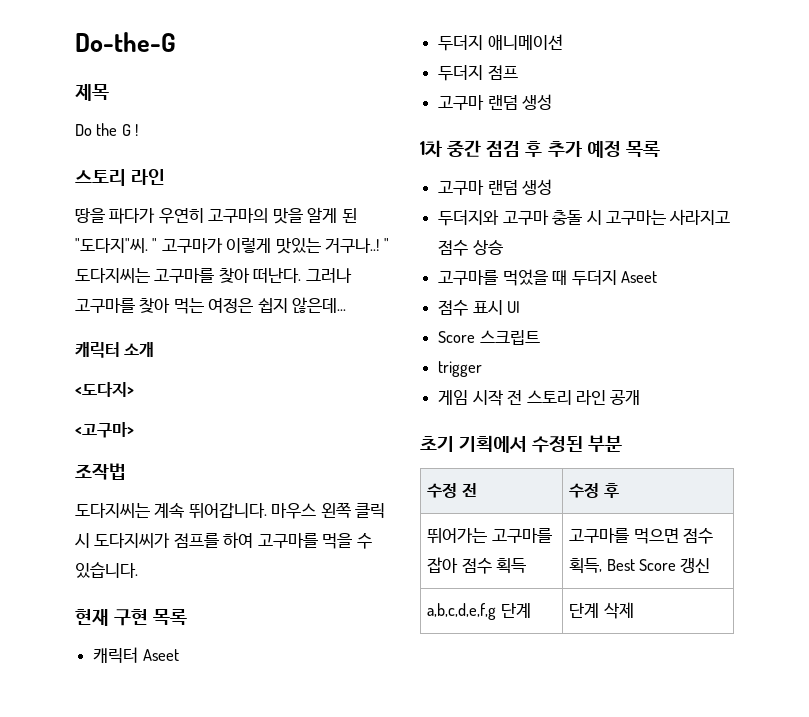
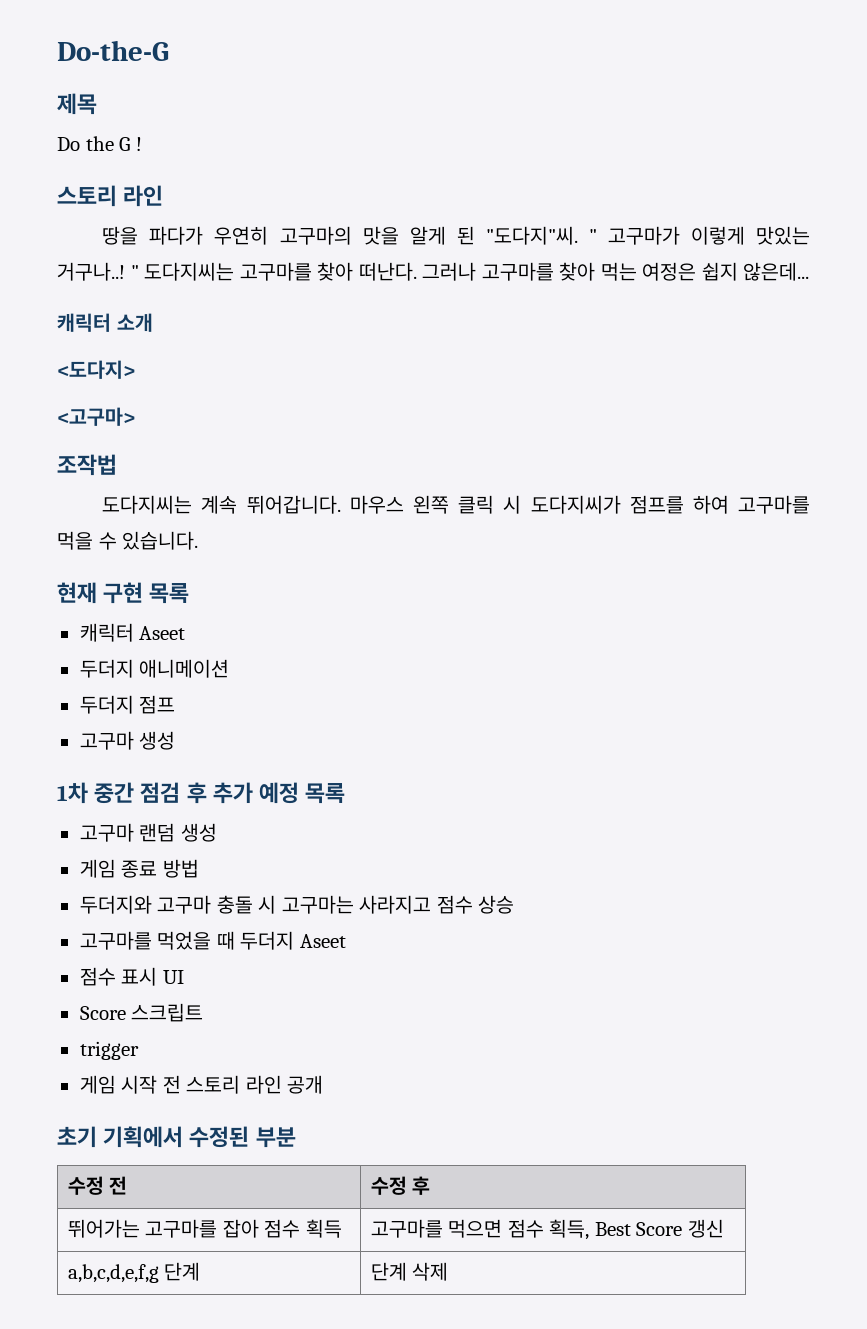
  두더지 점프
- 고구마 랜덤 생성
+ 고구마 생성
+ 게임 종료 방법

